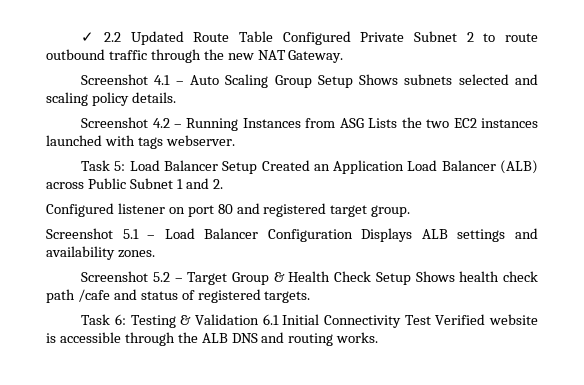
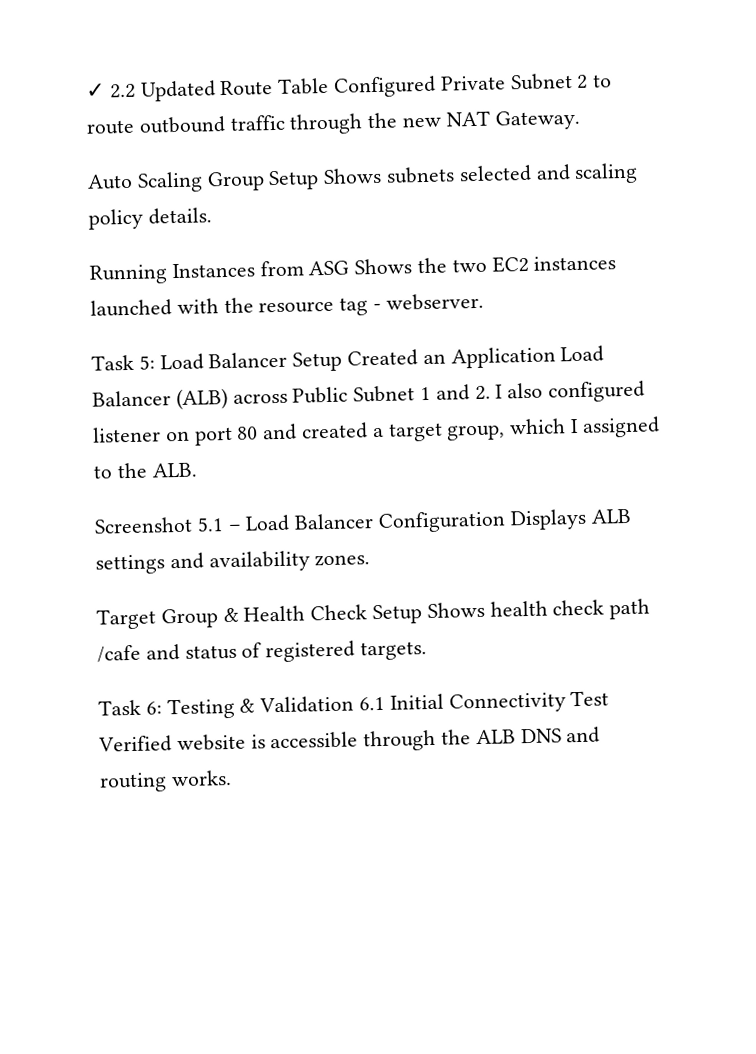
- Screenshot 4.1 – Auto Scaling Group Setup Shows subnets selected and scaling policy details.
+ Auto Scaling Group Setup Shows subnets selected and scaling policy details.
- Screenshot 4.2 – Running Instances from ASG Lists the two EC2 instances launched with tags webserver.
+ Running Instances from ASG Shows the two EC2 instances launched with the resource tag - webserver.
- Task 5: Load Balancer Setup Created an Application Load Balancer (ALB) across Public Subnet 1 and 2.
- Configured listener on port 80 and registered target group.
+ Task 5: Load Balancer Setup Created an Application Load Balancer (ALB) across Public Subnet 1 and 2. I also configured listener on port 80 and created a target group, which I assigned to the ALB.
- Screenshot 5.2 – Target Group & Health Check Setup Shows health check path /cafe and status of registered targets.
+ Target Group & Health Check Setup Shows health check path /cafe and status of registered targets.

